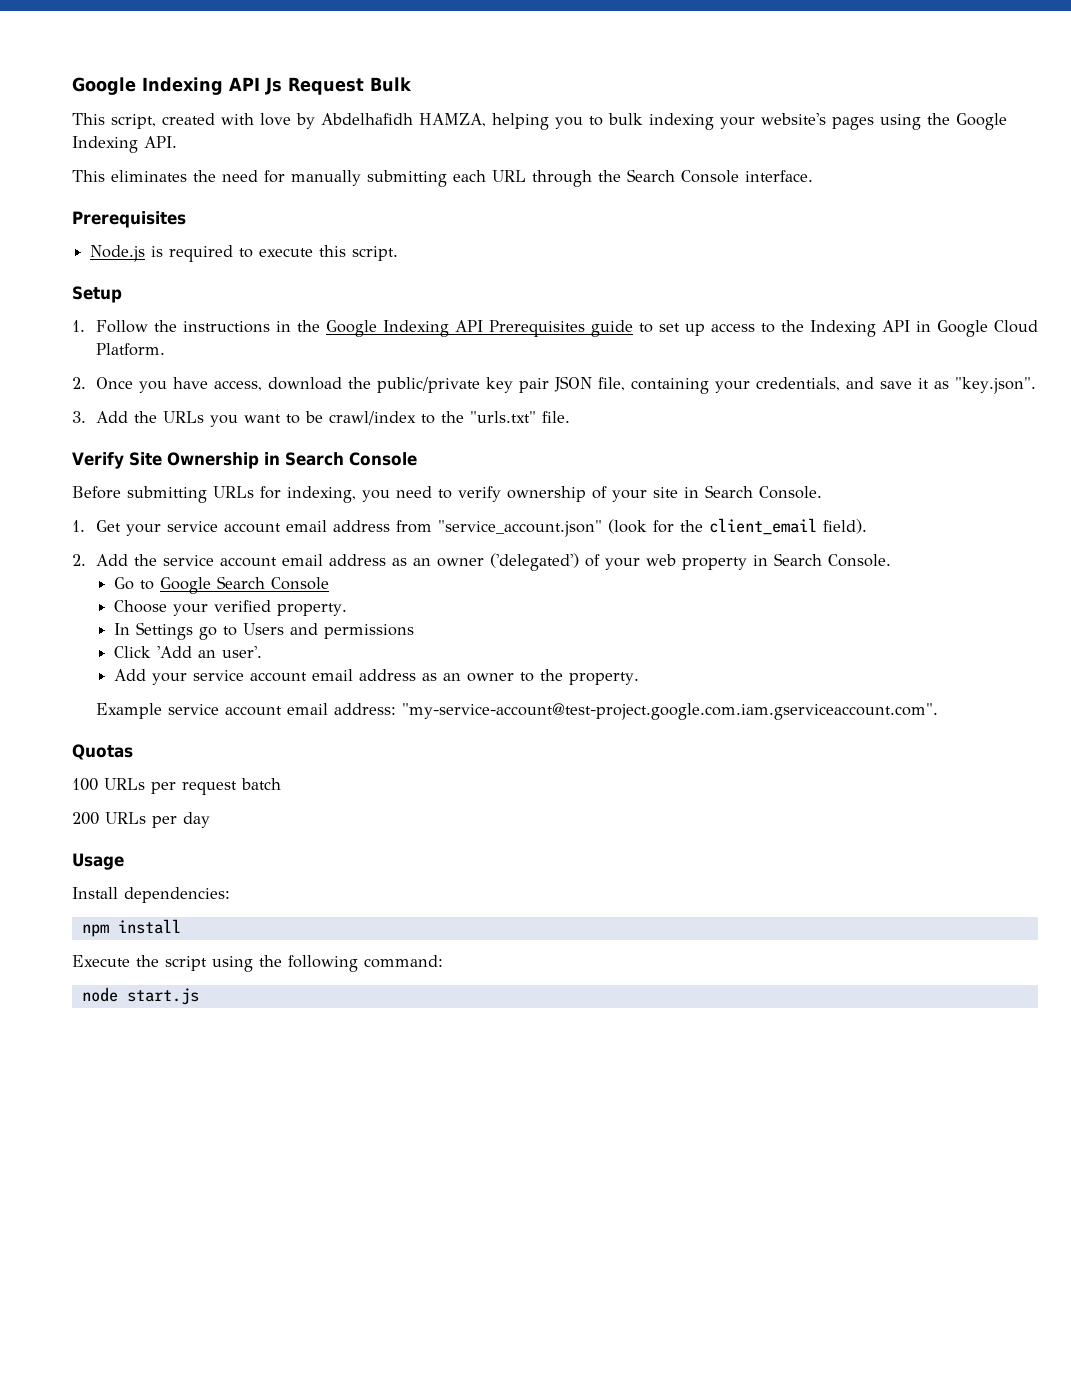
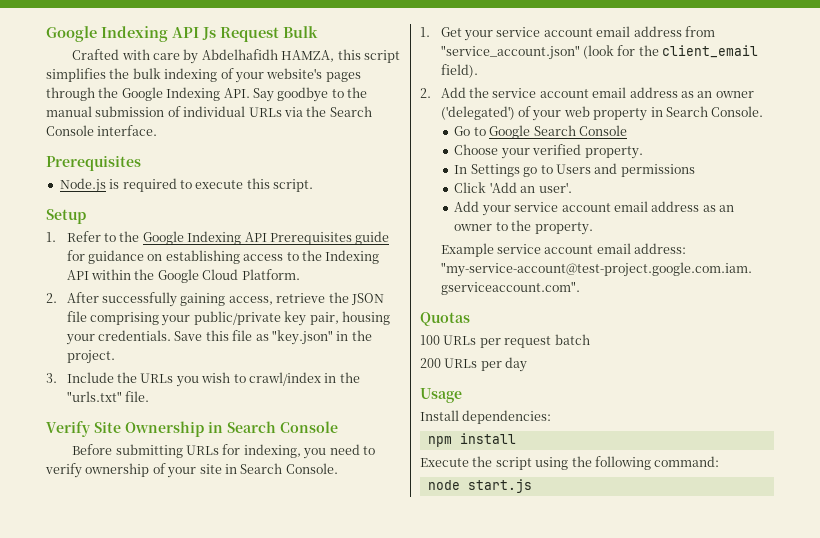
- This script, created with love by Abdelhafidh HAMZA, helping you to bulk indexing your website's pages using the Google Indexing API.
- This eliminates the need for manually submitting each URL through the Search Console interface.
+ Crafted with care by Abdelhafidh HAMZA, this script simplifies the bulk indexing of your website's pages through the Google Indexing API. Say goodbye to the manual submission of individual URLs via the Search Console interface.
- 1. Follow the instructions in the Google Indexing API Prerequisites guide to set up access to the Indexing API in Google Cloud Platform.
+ 1. Refer to the Google Indexing API Prerequisites guide for guidance on establishing access to the Indexing API within the Google Cloud Platform.
- 2. Once you have access, download the public/private key pair JSON file, containing your credentials, and save it as "key.json".
+ 2. After successfully gaining access, retrieve the JSON file comprising your public/private key pair, housing your credentials. Save this file as "key.json" in the project.
- 3. Add the URLs you want to be crawl/index to the "urls.txt" file.
+ 3. Include the URLs you wish to crawl/index in the "urls.txt" file.

